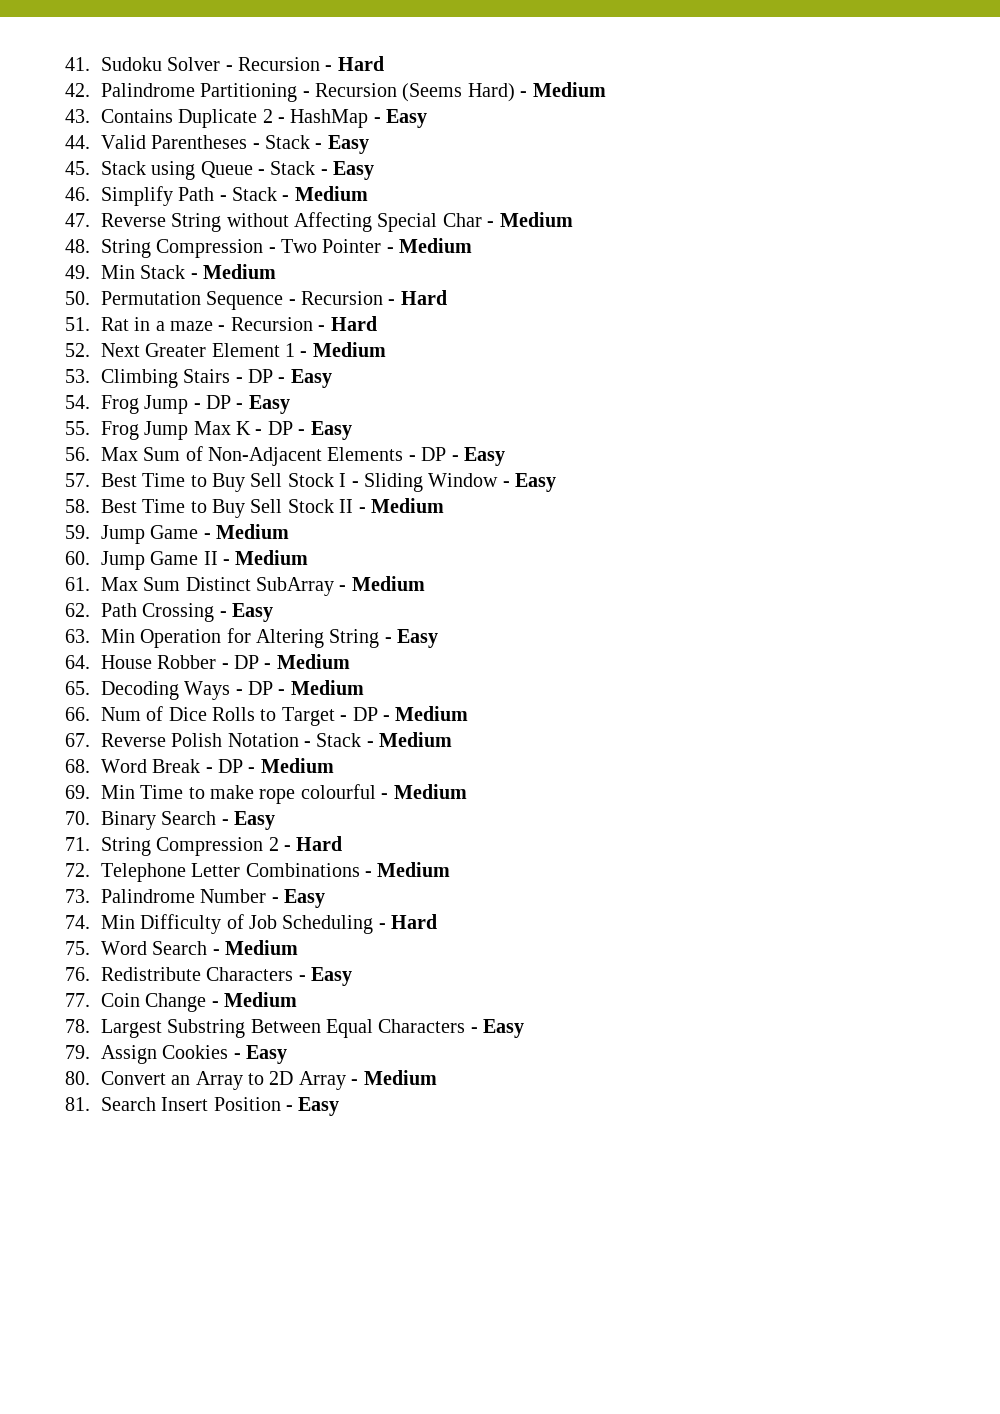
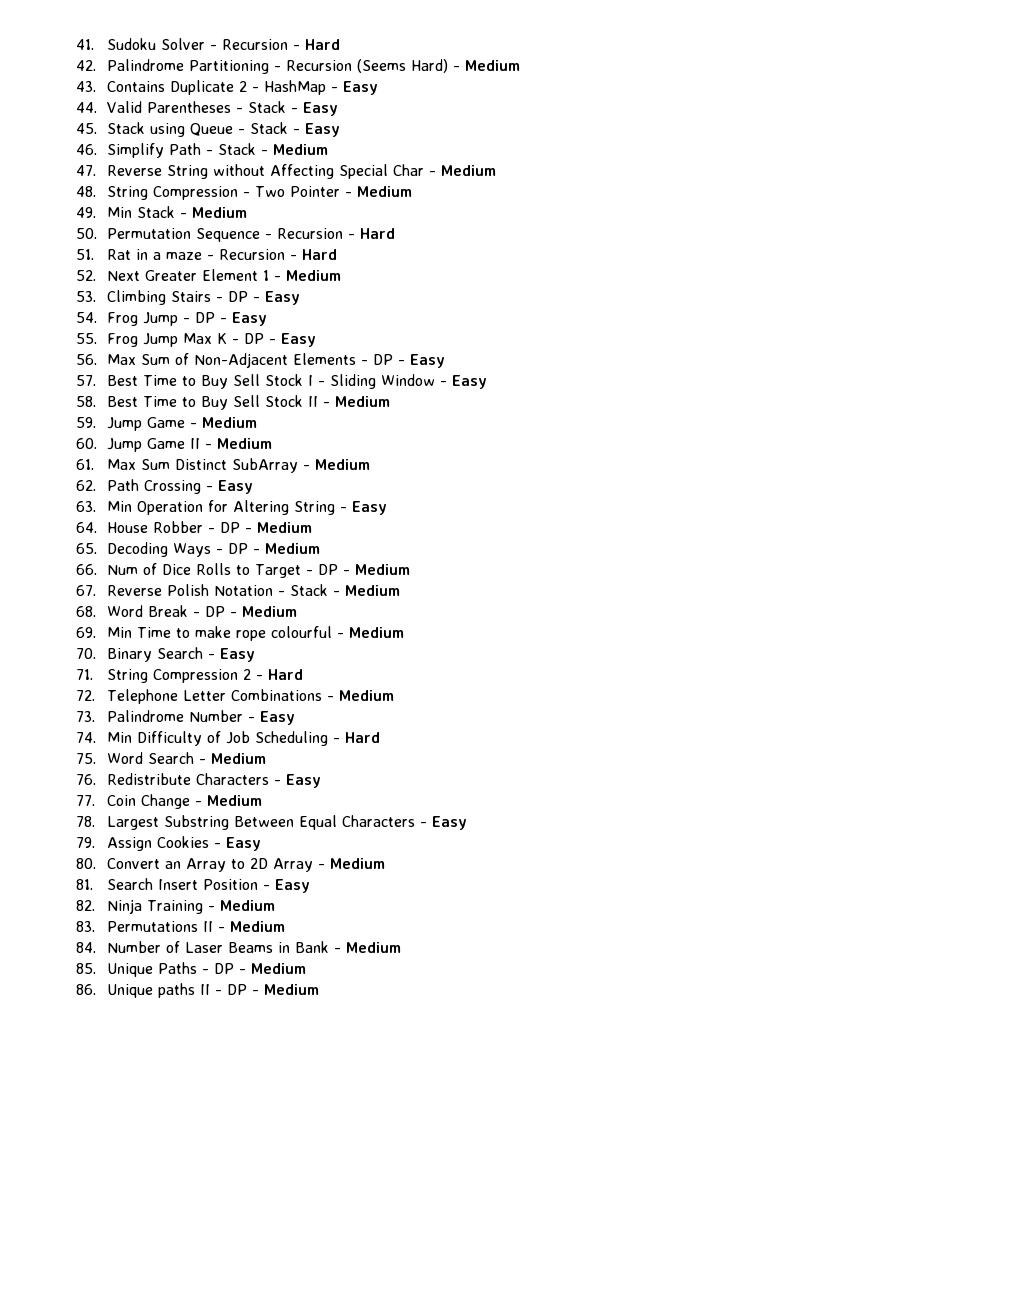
+ 82. Ninja Training - Medium
+ 83. Permutations II - Medium
+ 84. Number of Laser Beams in Bank - Medium
+ 85. Unique Paths - DP - Medium
+ 86. Unique paths II - DP - Medium

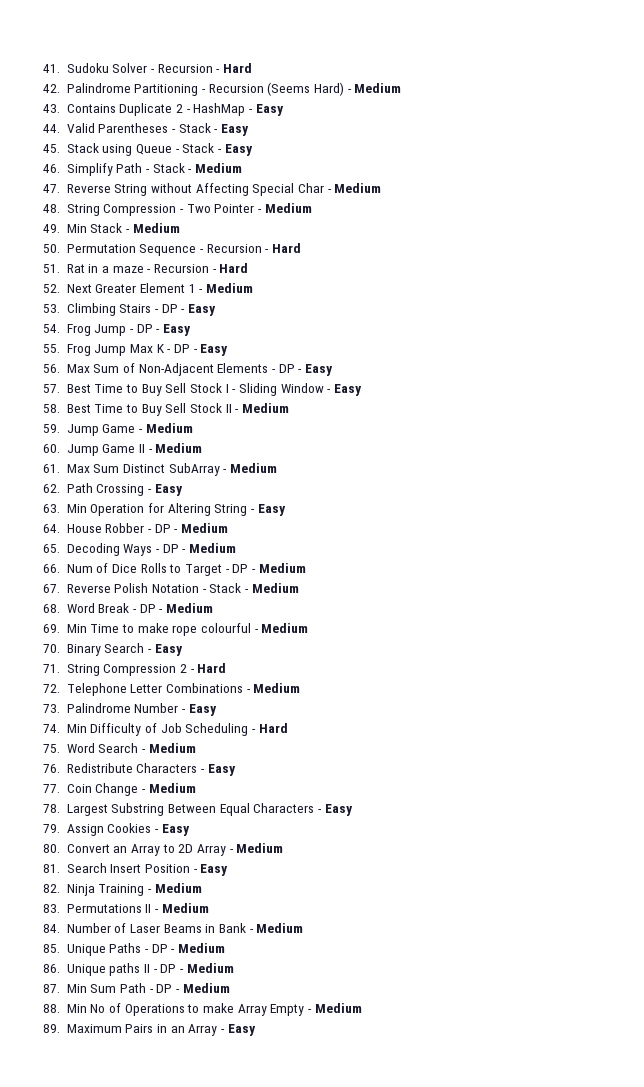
+ 87. Min Sum Path - DP - Medium
+ 88. Min No of Operations to make Array Empty - Medium
+ 89. Maximum Pairs in an Array - Easy

